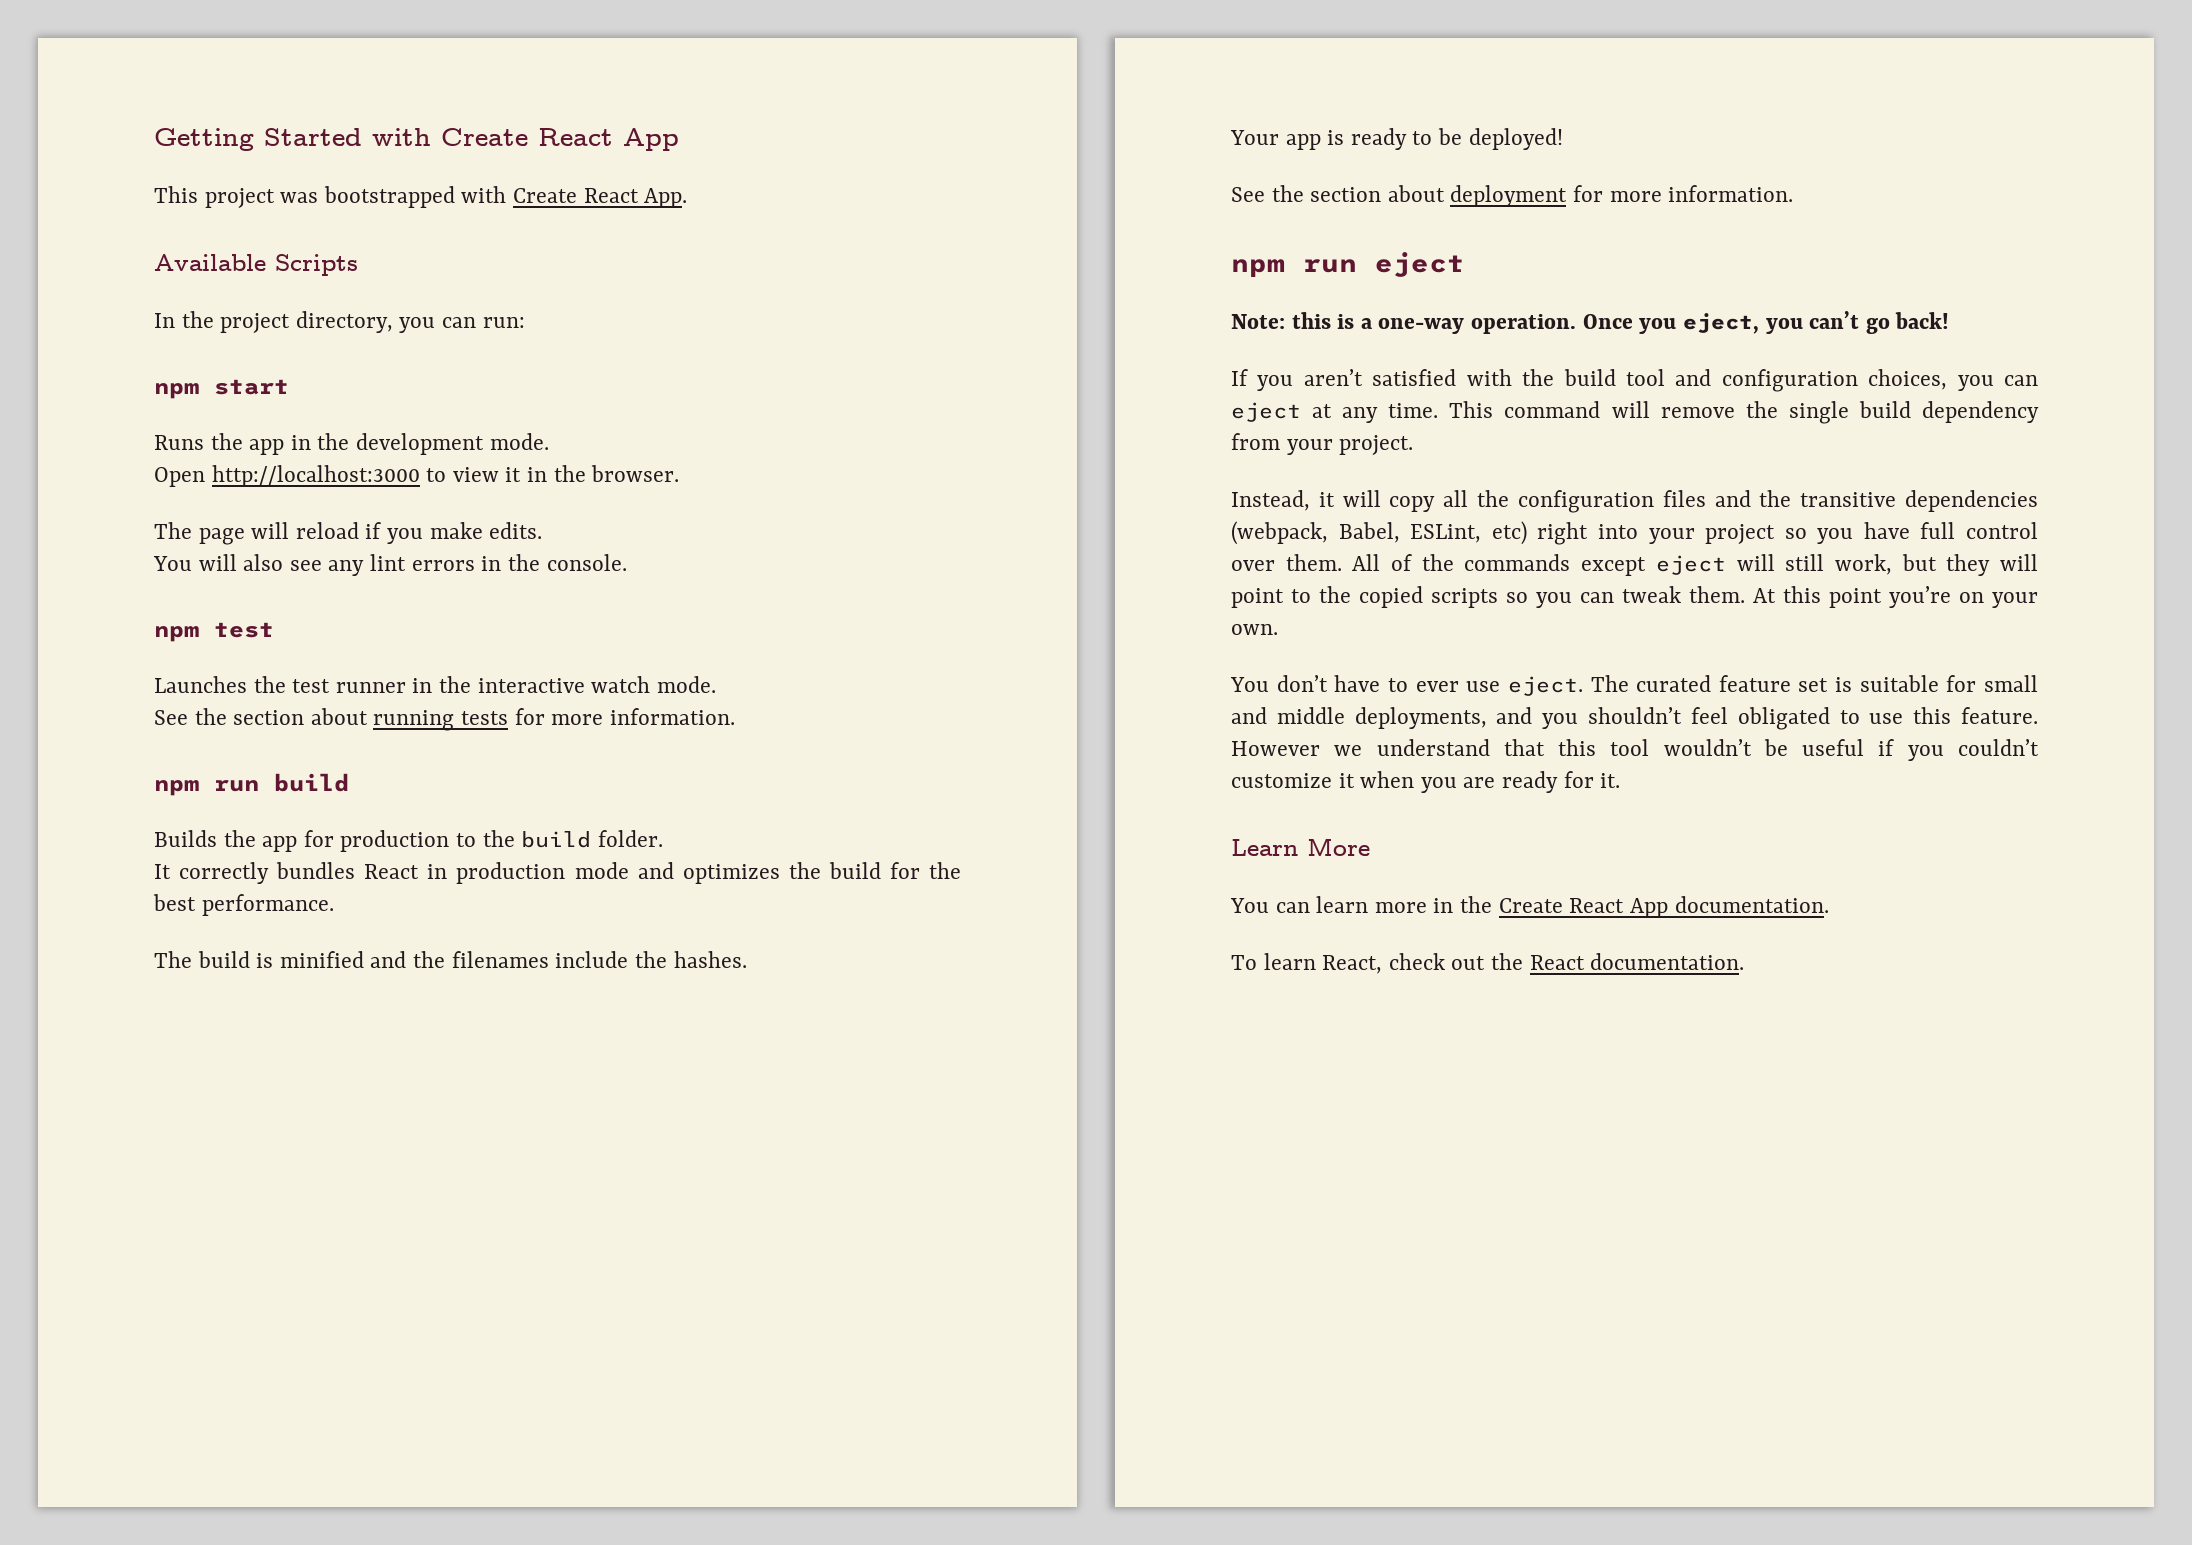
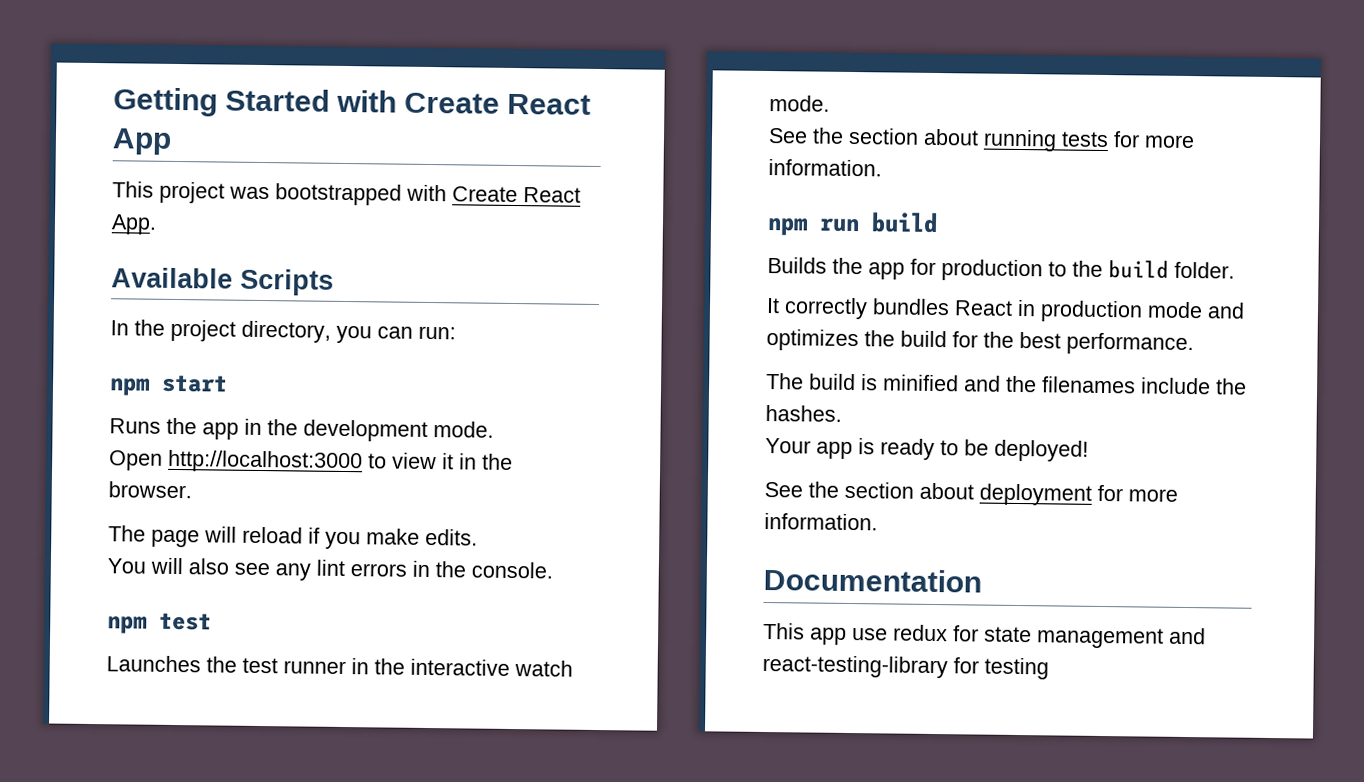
- npm run eject
- Note: this is a one-way operation. Once you eject, you can’t go back!
- If you aren’t satisfied with the build tool and configuration choices, you can eject at any time. This command will remove the single build dependency from your project.
- Instead, it will copy all the configuration files and the transitive dependencies (webpack, Babel, ESLint, etc) right into your project so you have full control over them. All of the commands except eject will still work, but they will point to the copied scripts so you can tweak them. At this point you’re on your own.
- You don’t have to ever use eject. The curated feature set is suitable for small and middle deployments, and you shouldn’t feel obligated to use this feature. However we understand that this tool wouldn’t be useful if you couldn’t customize it when you are ready for it.
- Learn More
- You can learn more in the Create React App documentation.
- To learn React, check out the React documentation.
+ Documentation
+ This app use redux for state management and react-testing-library for testing

